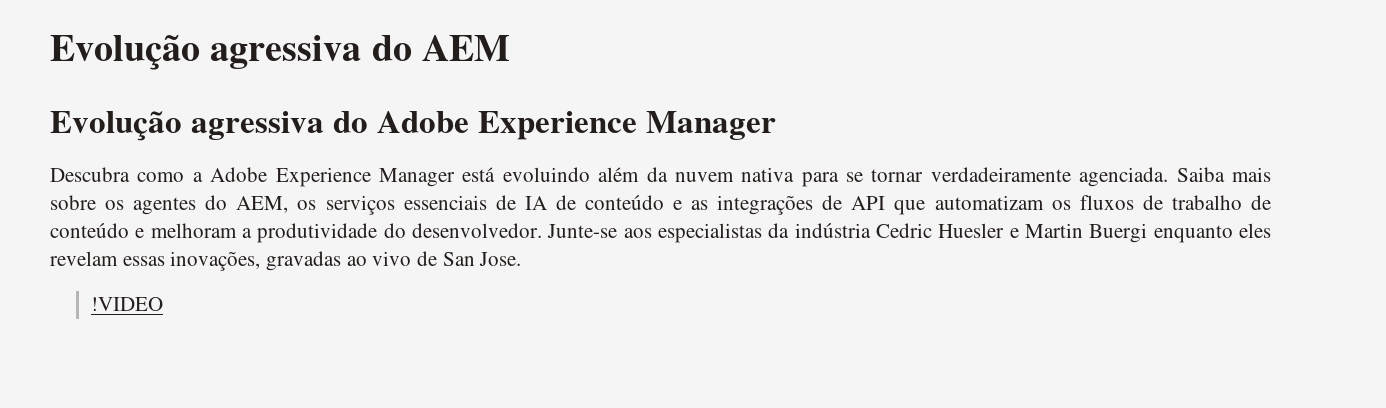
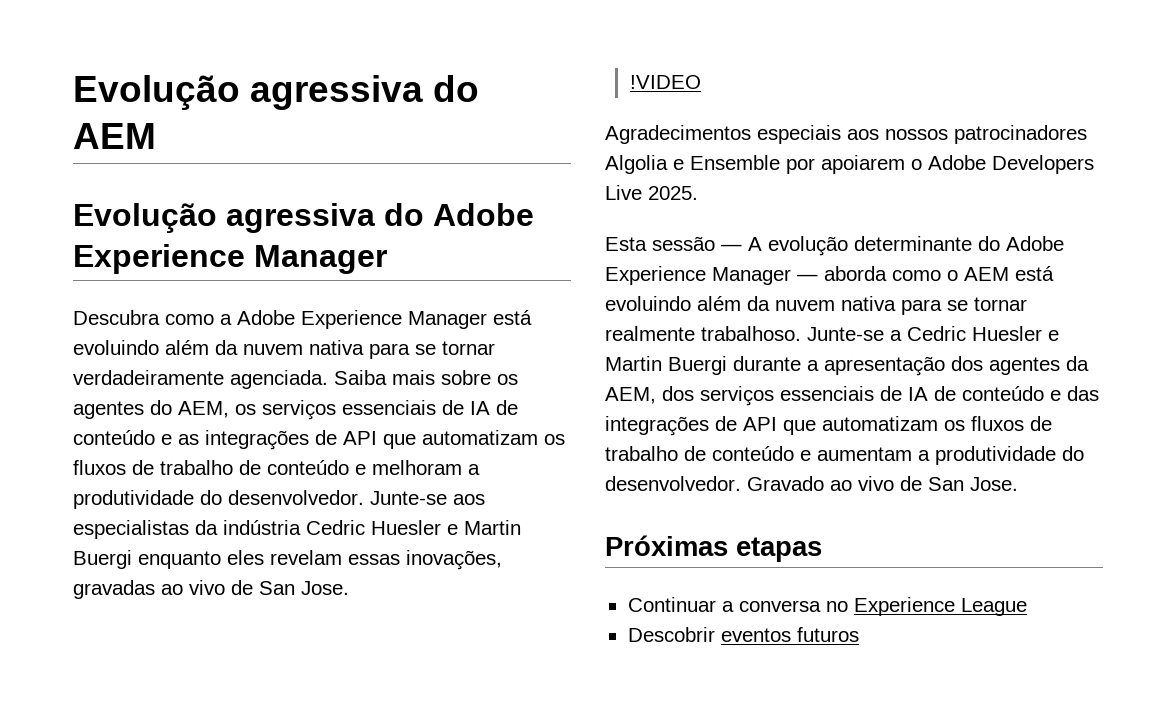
+ Agradecimentos especiais aos nossos patrocinadores Algolia e Ensemble por apoiarem o Adobe Developers Live 2025.
+ Esta sessão — A evolução determinante do Adobe Experience Manager — aborda como o AEM está evoluindo além da nuvem nativa para se tornar realmente trabalhoso. Junte-se a Cedric Huesler e Martin Buergi durante a apresentação dos agentes da AEM, dos serviços essenciais de IA de conteúdo e das integrações de API que automatizam os fluxos de trabalho de conteúdo e aumentam a produtividade do desenvolvedor. Gravado ao vivo de San Jose.
+ Próximas etapas
+ Continuar a conversa no Experience League
+ Descobrir eventos futuros

